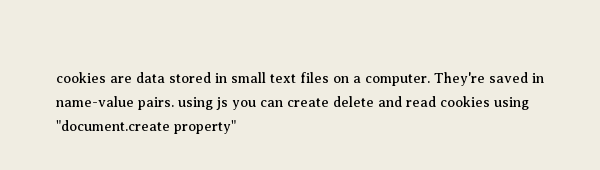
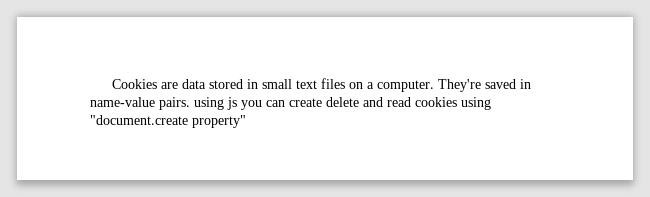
- cookies are data stored in small text files on a computer.
+ Cookies are data stored in small text files on a computer.

